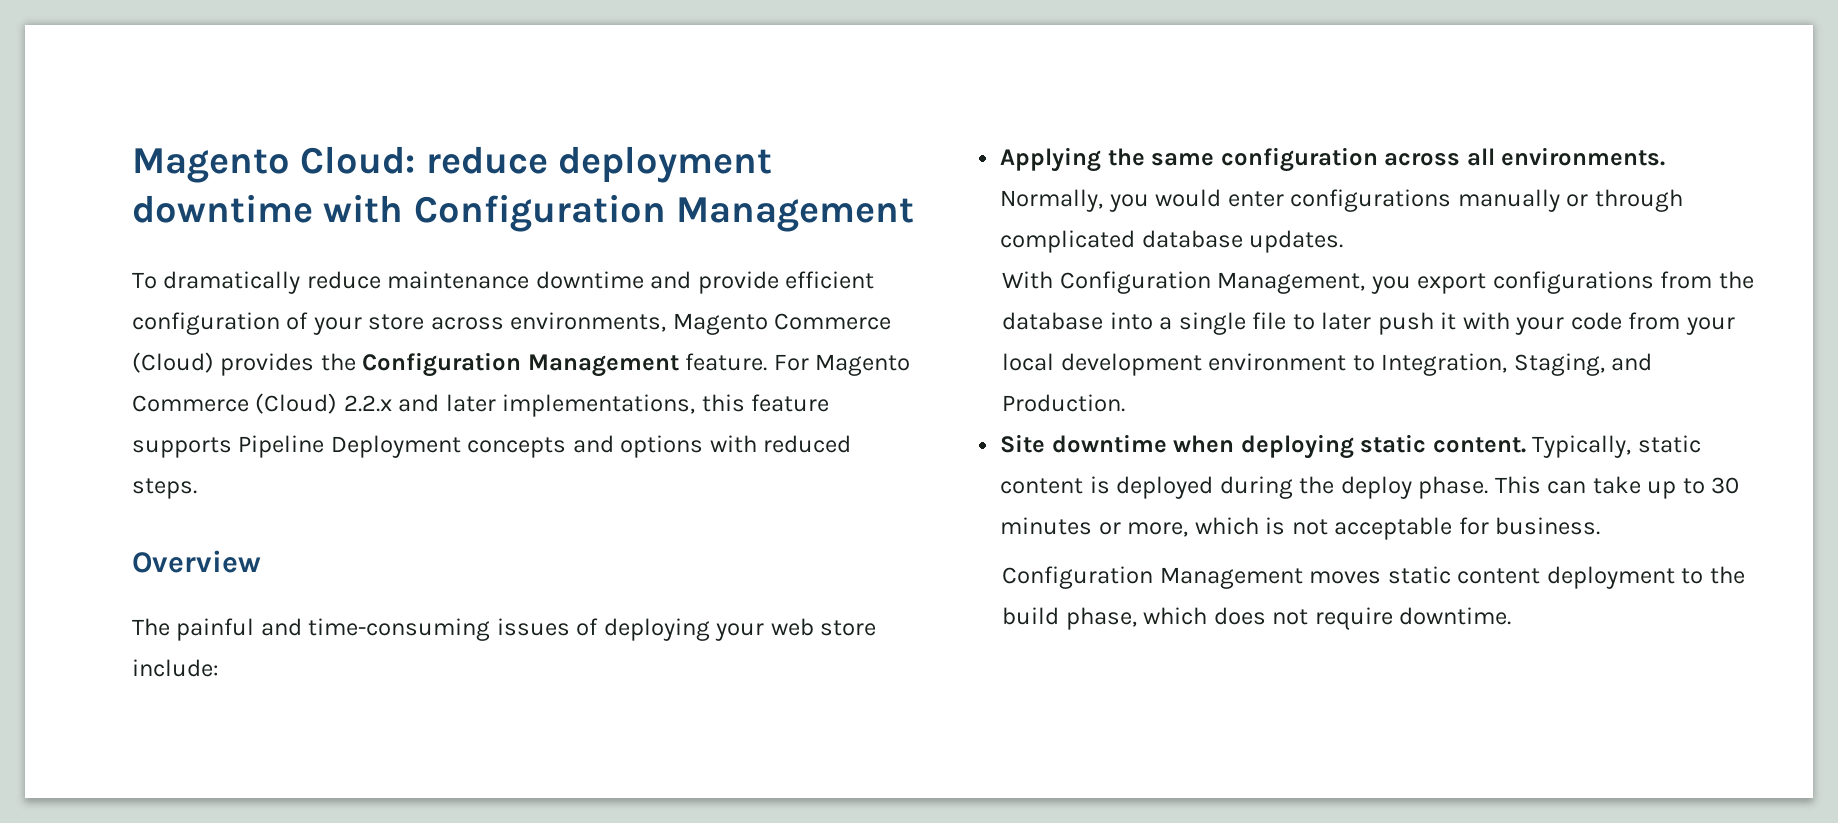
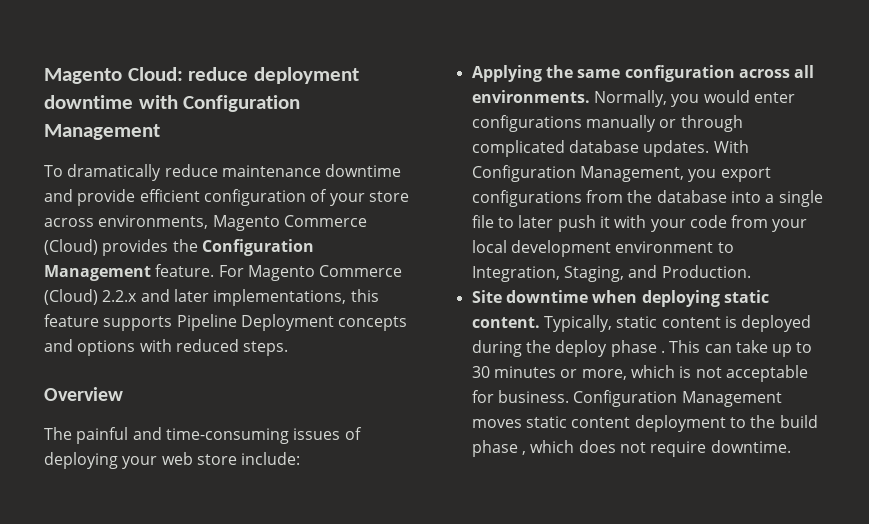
- Normally, you would enter configurations manually or through complicated database updates.
- With Configuration Management, you export configurations from the database into a single file to later push it with your code from your local development environment to Integration, Staging, and Production.
+ Normally, you would enter configurations manually or through complicated database updates. With Configuration Management, you export configurations from the database into a single file to later push it with your code from your local development environment to Integration, Staging, and Production.
- Typically, static content is deployed during the deploy phase.
+ Typically, static content is deployed during the deploy phase .
- This can take up to 30 minutes or more, which is not acceptable for business.
- Configuration Management moves static content deployment to the build phase, which does not require downtime.
+ This can take up to 30 minutes or more, which is not acceptable for business. Configuration Management moves static content deployment to the build phase , which does not require downtime.

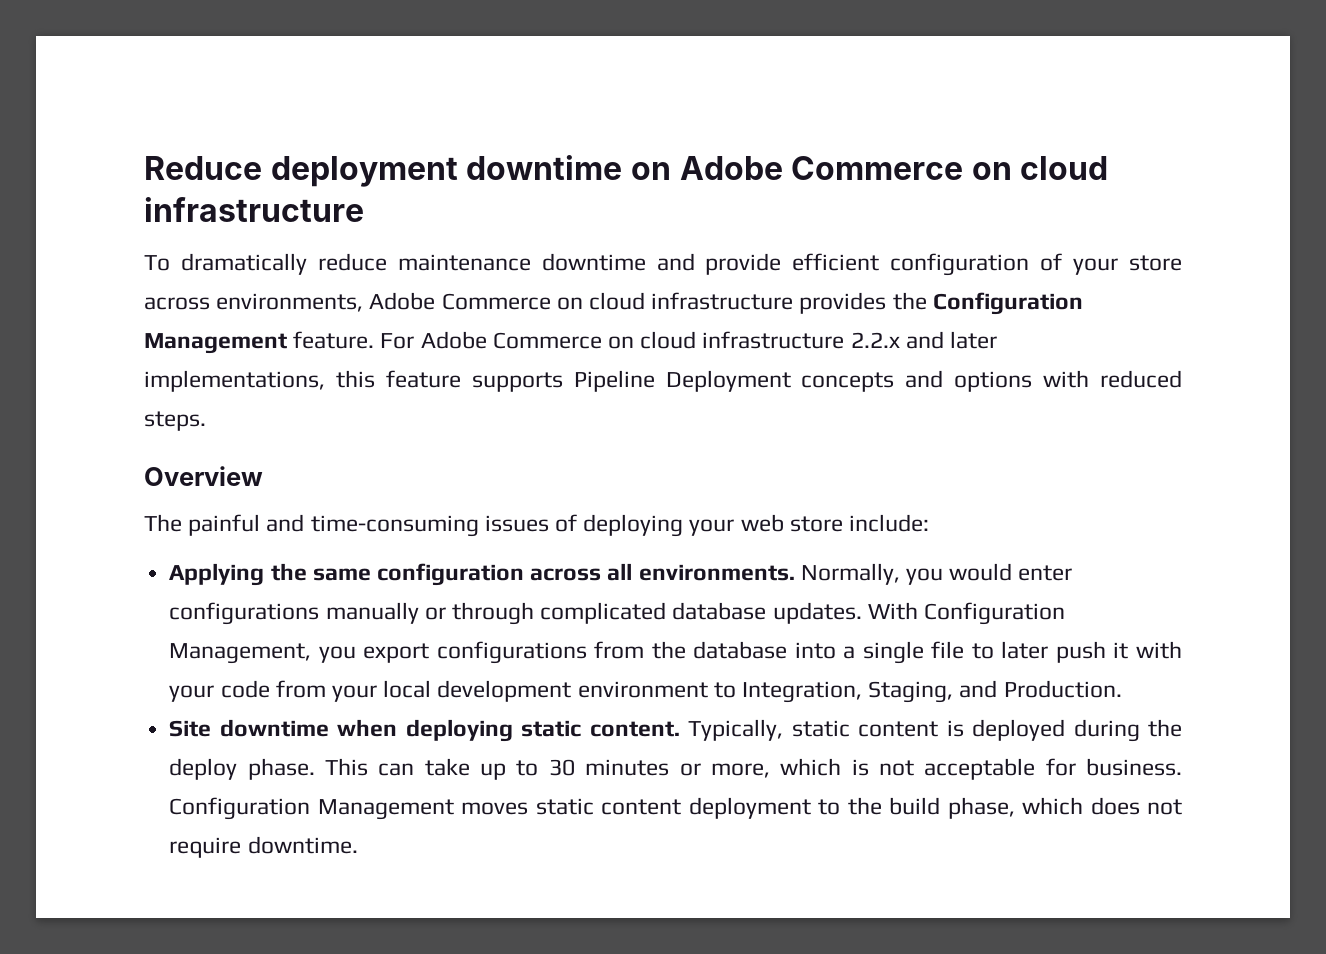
- Magento Cloud: reduce deployment downtime with Configuration Management
+ Reduce deployment downtime on Adobe Commerce on cloud infrastructure
- To dramatically reduce maintenance downtime and provide efficient configuration of your store across environments, Magento Commerce (Cloud) provides the Configuration Management feature.
+ To dramatically reduce maintenance downtime and provide efficient configuration of your store across environments, Adobe Commerce on cloud infrastructure provides the Configuration Management feature.
- For Magento Commerce (Cloud) 2.2.x and later implementations, this feature supports Pipeline Deployment concepts and options with reduced steps.
+ For Adobe Commerce on cloud infrastructure 2.2.x and later implementations, this feature supports Pipeline Deployment concepts and options with reduced steps.
- Typically, static content is deployed during the deploy phase .
+ Typically, static content is deployed during the deploy phase.
- Configuration Management moves static content deployment to the build phase , which does not require downtime.
+ Configuration Management moves static content deployment to the build phase, which does not require downtime.

